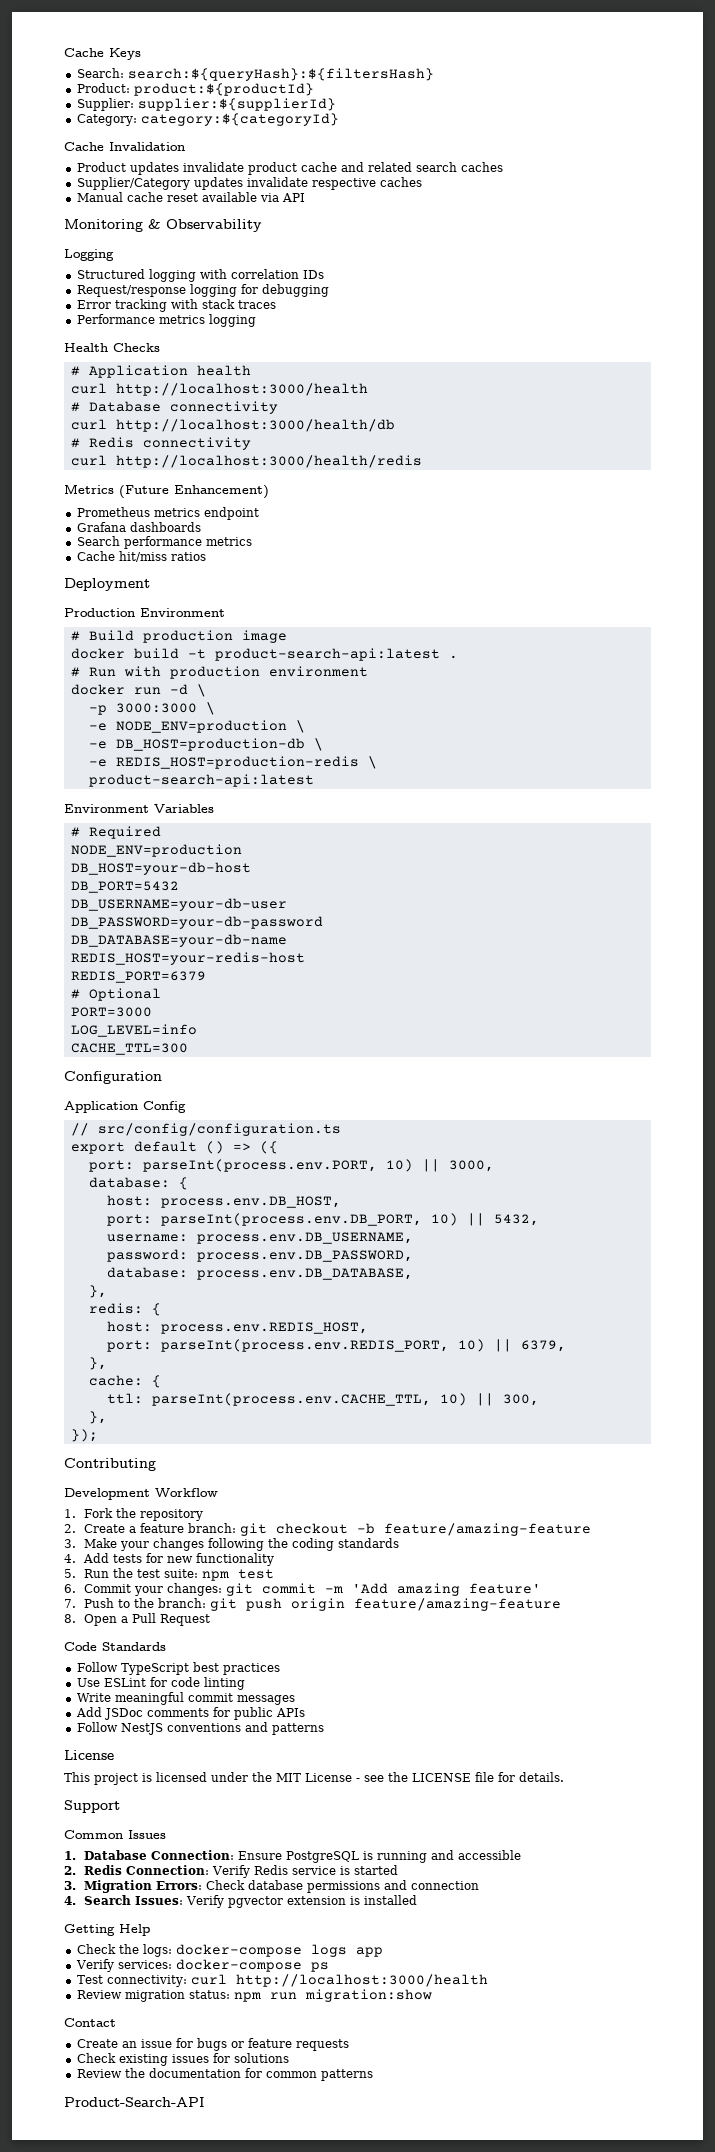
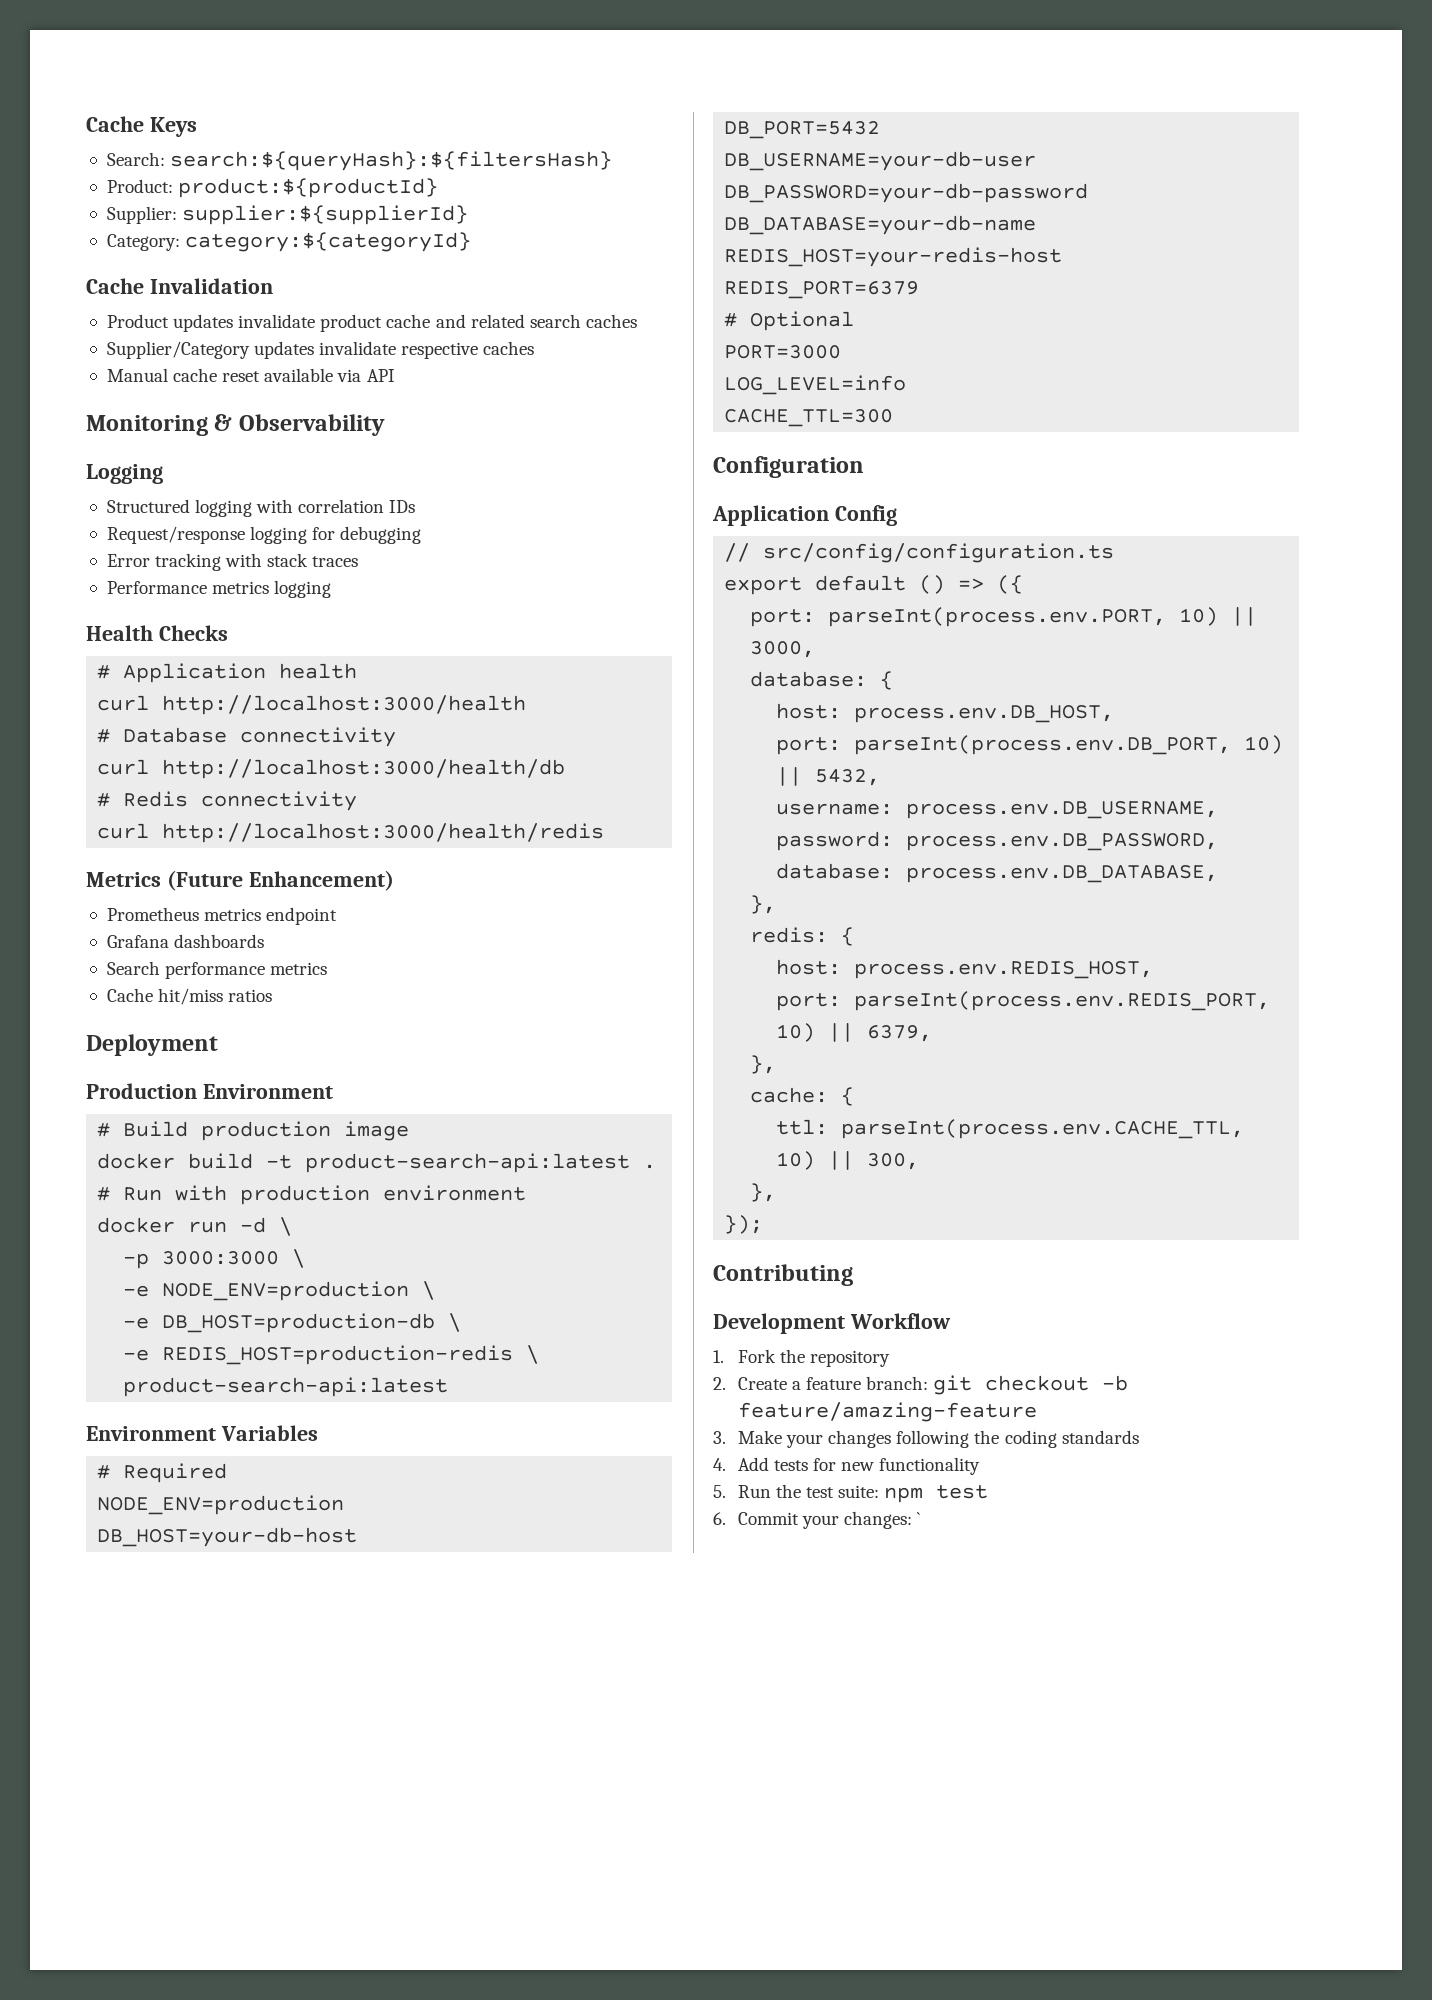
- 6. Commit your changes: git commit -m 'Add amazing feature'
- 7. Push to the branch: git push origin feature/amazing-feature
- 8. Open a Pull Request
- Code Standards
- Follow TypeScript best practices
- Use ESLint for code linting
- Write meaningful commit messages
- Add JSDoc comments for public APIs
- Follow NestJS conventions and patterns
- License
- This project is licensed under the MIT License - see the LICENSE file for details.
- Support
- Common Issues
- 1. Database Connection: Ensure PostgreSQL is running and accessible
- 2. Redis Connection: Verify Redis service is started
- 3. Migration Errors: Check database permissions and connection
- 4. Search Issues: Verify pgvector extension is installed
- Getting Help
- Check the logs: docker-compose logs app
- Verify services: docker-compose ps
- Test connectivity: curl http://localhost:3000/health
- Review migration status: npm run migration:show
- Contact
- Create an issue for bugs or feature requests
- Check existing issues for solutions
- Review the documentation for common patterns
- Product-Search-API
+ 6. Commit your changes: `

